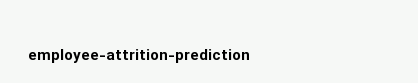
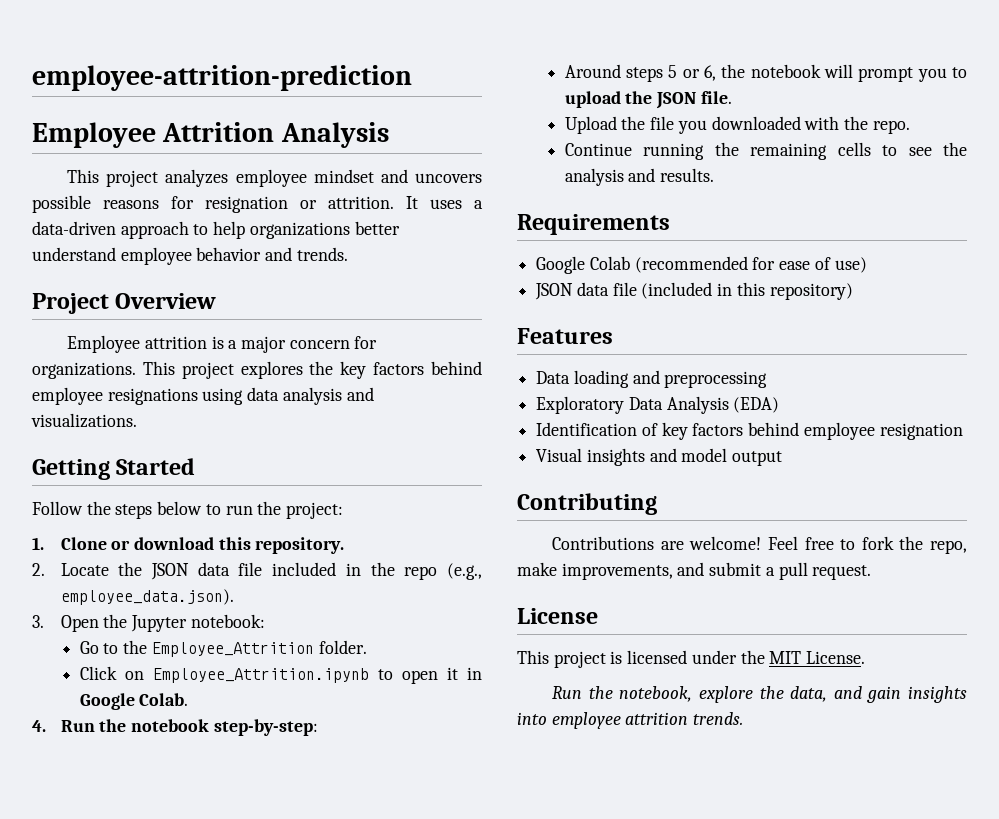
+ Employee Attrition Analysis
+ This project analyzes employee mindset and uncovers possible reasons for resignation or attrition. It uses a data-driven approach to help organizations better understand employee behavior and trends.
+ Project Overview
+ Employee attrition is a major concern for organizations. This project explores the key factors behind employee resignations using data analysis and visualizations.
+ Getting Started
+ Follow the steps below to run the project:
+ 1. Clone or download this repository.
+ 2. Locate the JSON data file included in the repo (e.g., employee_data.json).
+ 3. Open the Jupyter notebook:
+ Go to the Employee_Attrition folder.
+ Click on Employee_Attrition.ipynb to open it in Google Colab.
+ 4. Run the notebook step-by-step:
+ Around steps 5 or 6, the notebook will prompt you to upload the JSON file.
+ Upload the file you downloaded with the repo.
+ Continue running the remaining cells to see the analysis and results.
+ Requirements
+ Google Colab (recommended for ease of use)
+ JSON data file (included in this repository)
+ Features
+ Data loading and preprocessing
+ Exploratory Data Analysis (EDA)
+ Identification of key factors behind employee resignation
+ Visual insights and model output
+ Contributing
+ Contributions are welcome! Feel free to fork the repo, make improvements, and submit a pull request.
+ License
+ This project is licensed under the MIT License.
+ Run the notebook, explore the data, and gain insights into employee attrition trends.

